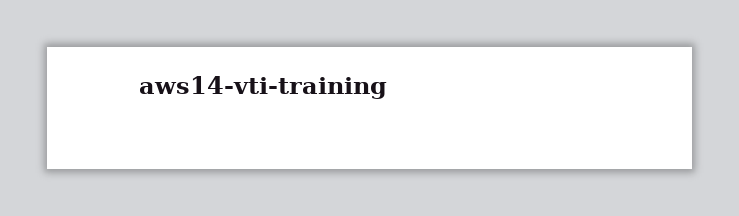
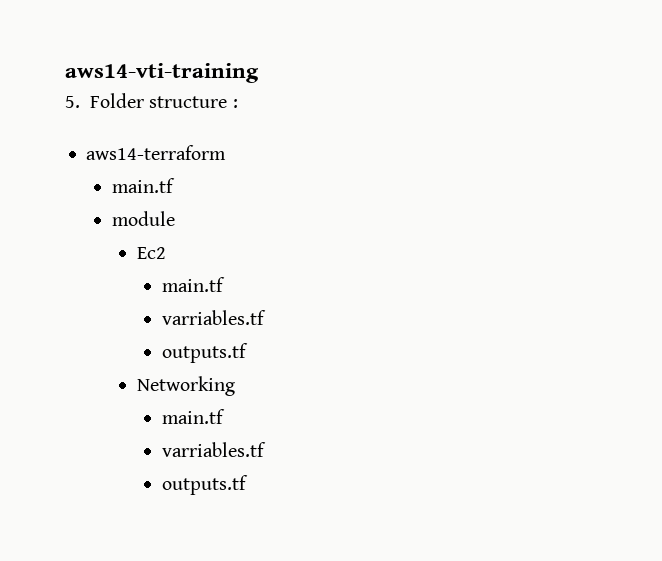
+ 5. Folder structure :
+ aws14-terraform
+ main.tf
+ module
+ Ec2
+ main.tf
+ varriables.tf
+ outputs.tf
+ Networking
+ main.tf
+ varriables.tf
+ outputs.tf

